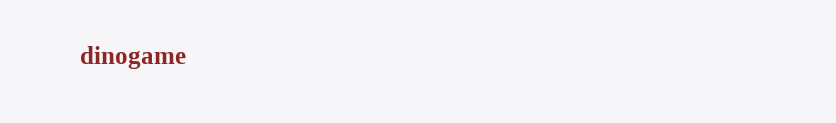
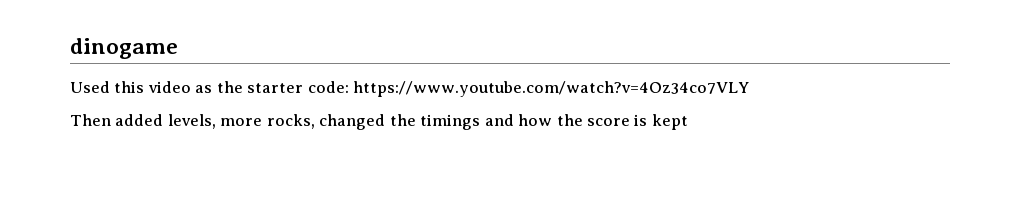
+ Used this video as the starter code: https://www.youtube.com/watch?v=4Oz34co7VLY
+ Then added levels, more rocks, changed the timings and how the score is kept

